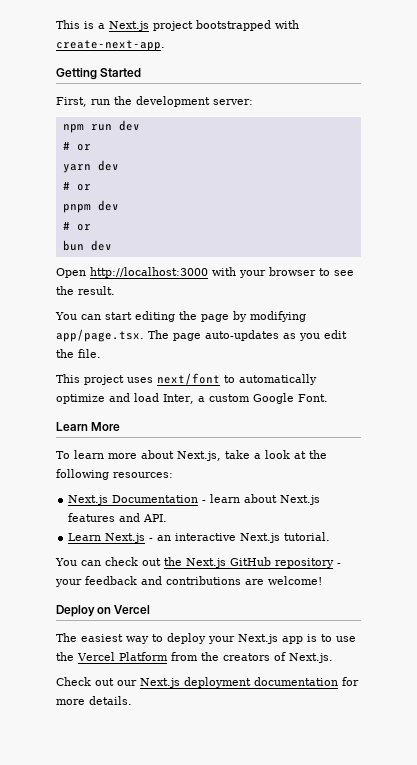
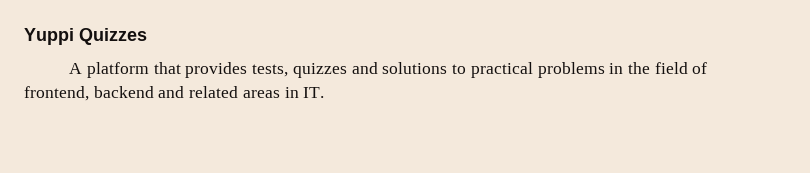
- This is a Next.js project bootstrapped with create-next-app.
- Getting Started
- First, run the development server:
- npm run dev
- # or
- yarn dev
- # or
- pnpm dev
- # or
- bun dev
- Open http://localhost:3000 with your browser to see the result.
- You can start editing the page by modifying app/page.tsx. The page auto-updates as you edit the file.
- This project uses next/font to automatically optimize and load Inter, a custom Google Font.
- Learn More
- To learn more about Next.js, take a look at the following resources:
- Next.js Documentation - learn about Next.js features and API.
- Learn Next.js - an interactive Next.js tutorial.
- You can check out the Next.js GitHub repository - your feedback and contributions are welcome!
- Deploy on Vercel
- The easiest way to deploy your Next.js app is to use the Vercel Platform from the creators of Next.js.
- Check out our Next.js deployment documentation for more details.
+ Yuppi Quizzes
+ A platform that provides tests, quizzes and solutions to practical problems in the field of frontend, backend and related areas in IT.

